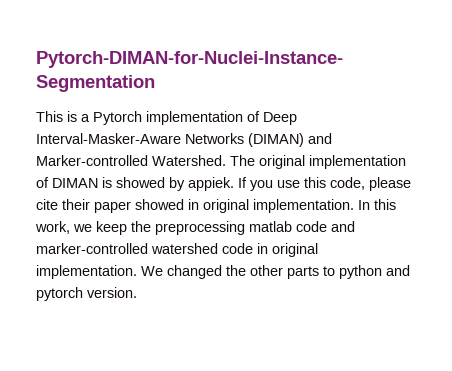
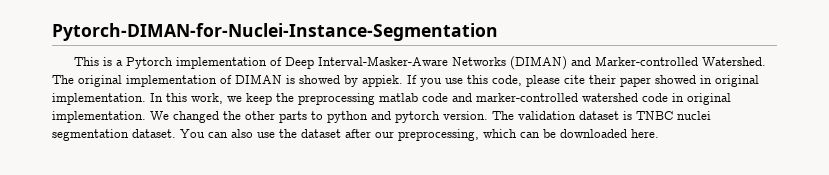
+ The validation dataset is TNBC nuclei segmentation dataset. You can also use the dataset after our preprocessing, which can be downloaded here.

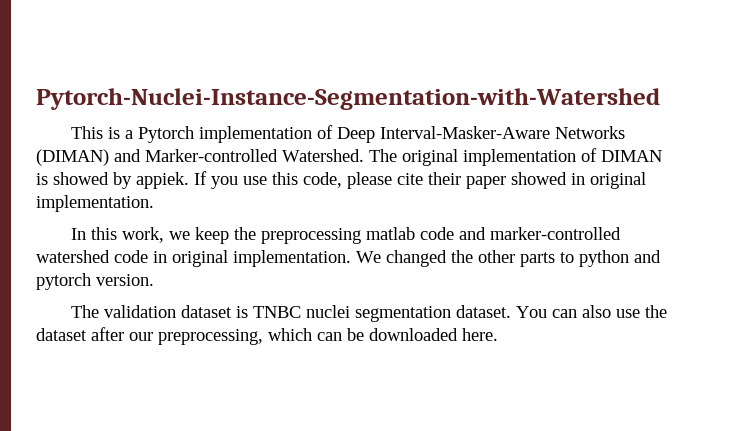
- Pytorch-DIMAN-for-Nuclei-Instance-Segmentation
+ Pytorch-Nuclei-Instance-Segmentation-with-Watershed
- If you use this code, please cite their paper showed in original implementation. In this work, we keep the preprocessing matlab code and marker-controlled watershed code in original implementation.
+ If you use this code, please cite their paper showed in original implementation.
+ In this work, we keep the preprocessing matlab code and marker-controlled watershed code in original implementation.
- We changed the other parts to python and pytorch version. The validation dataset is TNBC nuclei segmentation dataset.
+ We changed the other parts to python and pytorch version.
+ The validation dataset is TNBC nuclei segmentation dataset.

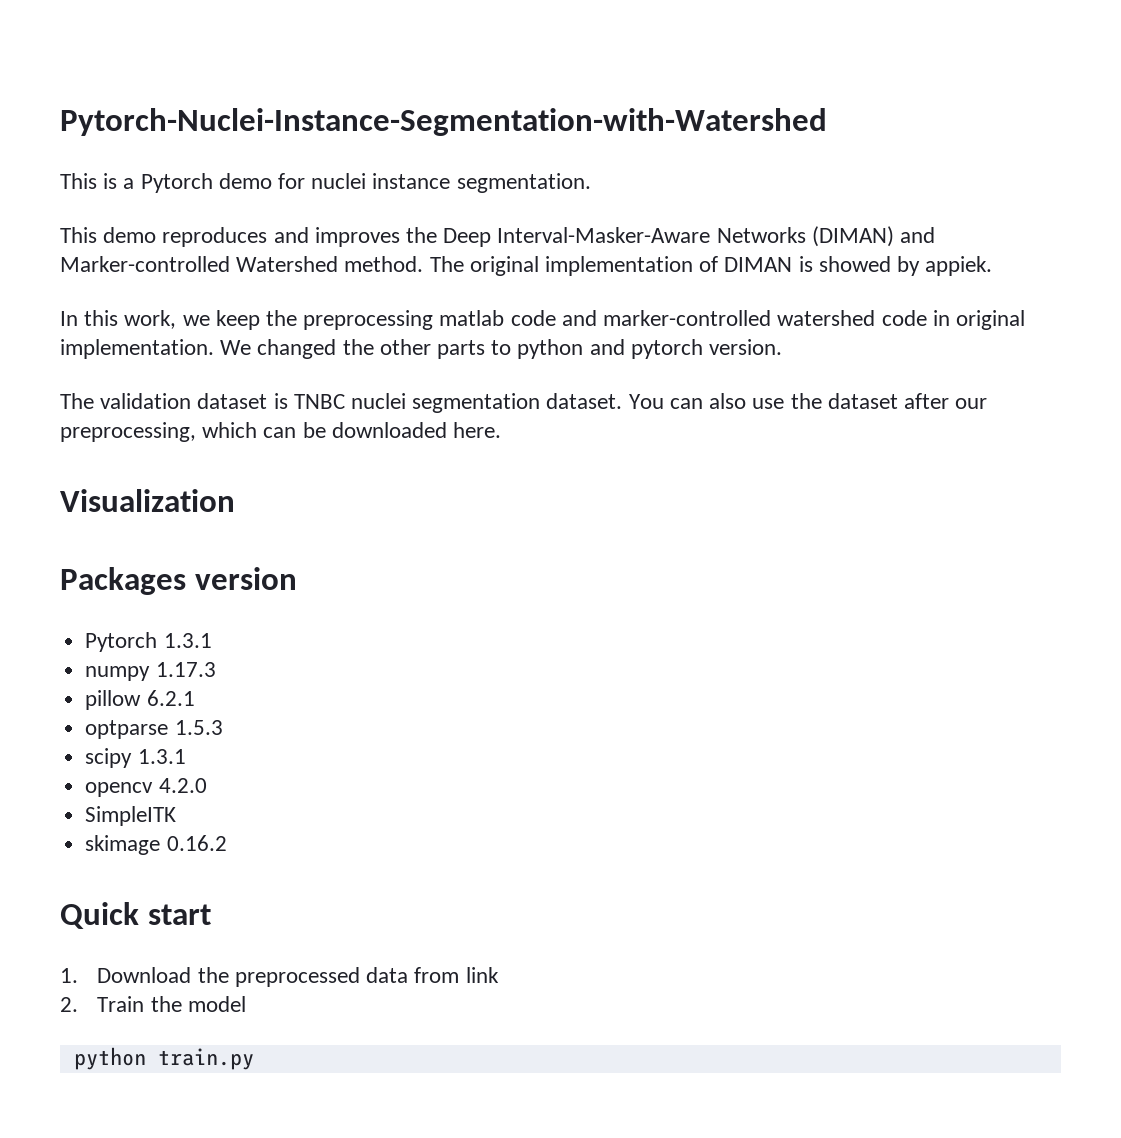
- This is a Pytorch implementation of Deep Interval-Masker-Aware Networks (DIMAN) and Marker-controlled Watershed.
+ This is a Pytorch demo for nuclei instance segmentation.
+ This demo reproduces and improves the Deep Interval-Masker-Aware Networks (DIMAN) and Marker-controlled Watershed method.
- If you use this code, please cite their paper showed in original implementation.
+ Visualization
+ Packages version
+ Pytorch 1.3.1
+ numpy 1.17.3
+ pillow 6.2.1
+ optparse 1.5.3
+ scipy 1.3.1
+ opencv 4.2.0
+ SimpleITK
+ skimage 0.16.2
+ Quick start
+ 1. Download the preprocessed data from link
+ 2. Train the model
+ python train.py

